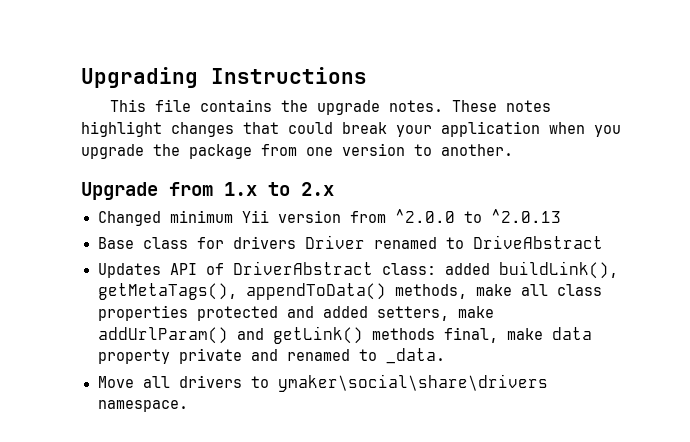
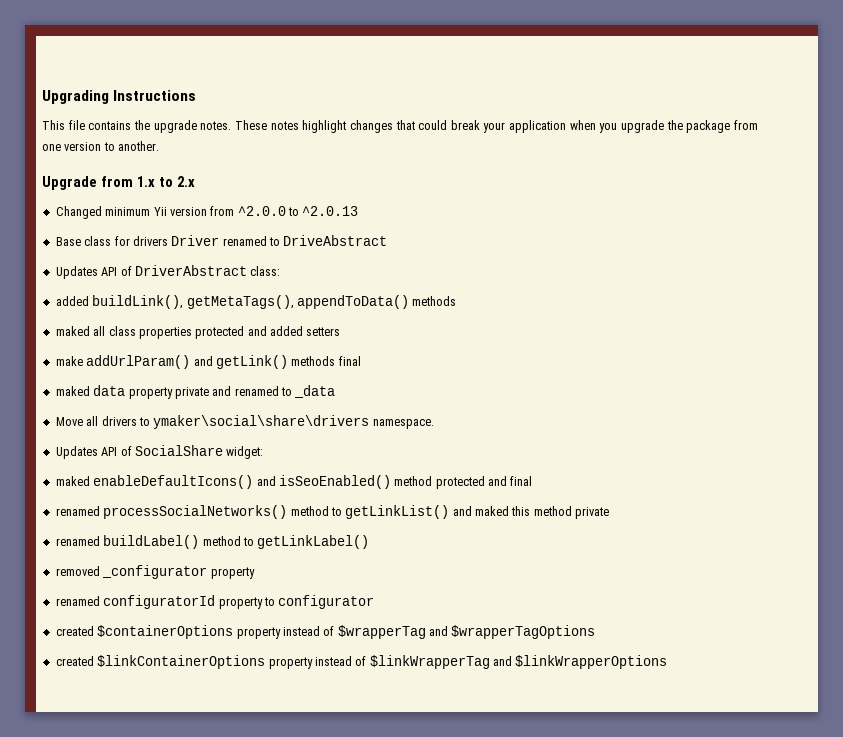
- Updates API of DriverAbstract class: added buildLink(), getMetaTags(), appendToData() methods, make all class properties protected and added setters, make addUrlParam() and getLink() methods final, make data property private and renamed to _data.
+ Updates API of DriverAbstract class:
+ added buildLink(), getMetaTags(), appendToData() methods
+ maked all class properties protected and added setters
+ make addUrlParam() and getLink() methods final
+ maked data property private and renamed to _data
+ Updates API of SocialShare widget:
+ maked enableDefaultIcons() and isSeoEnabled() method protected and final
+ renamed processSocialNetworks() method to getLinkList() and maked this method private
+ renamed buildLabel() method to getLinkLabel()
+ removed _configurator property
+ renamed configuratorId property to configurator
+ created $containerOptions property instead of $wrapperTag and $wrapperTagOptions
+ created $linkContainerOptions property instead of $linkWrapperTag and $linkWrapperOptions

